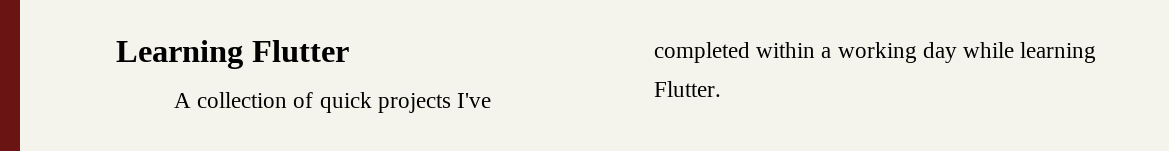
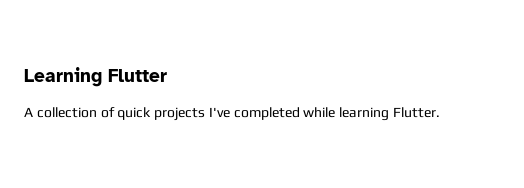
- A collection of quick projects I've completed within a working day while learning Flutter.
+ A collection of quick projects I've completed while learning Flutter.

